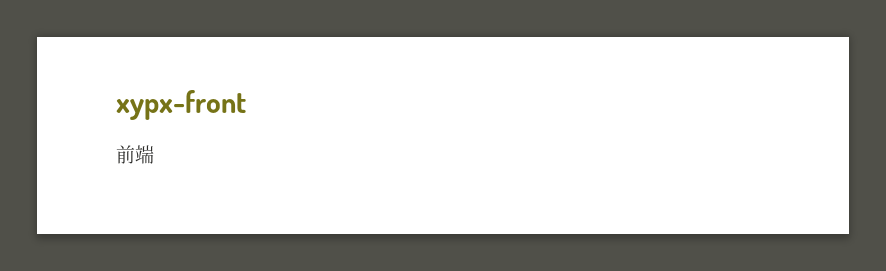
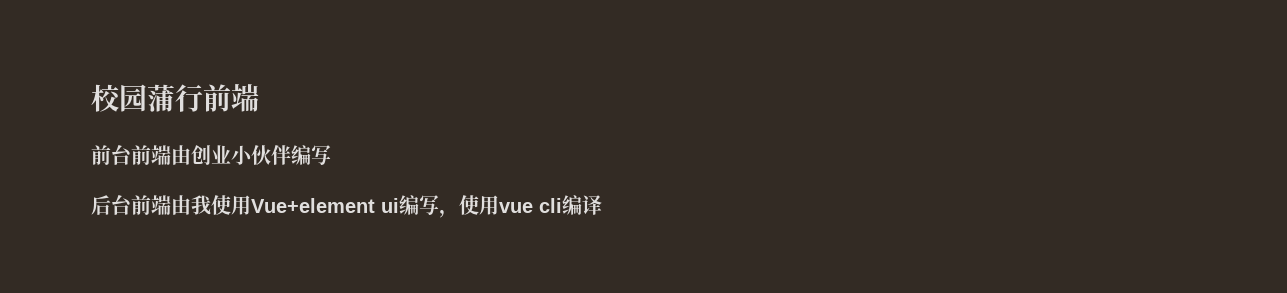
- xypx-front
- 前端
+ 校园蒲行前端
+ 前台前端由创业小伙伴编写
+ 后台前端由我使用Vue+element ui编写，使用vue cli编译

